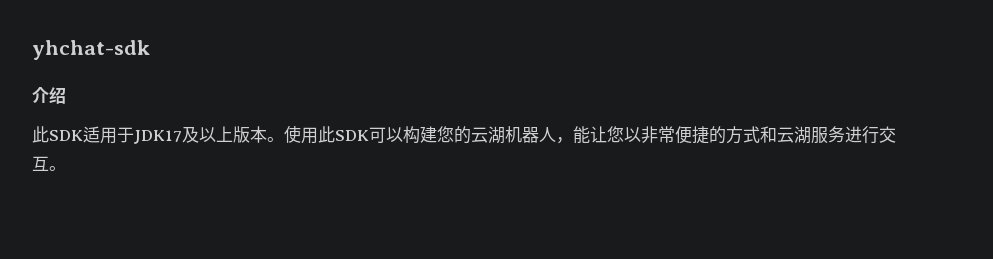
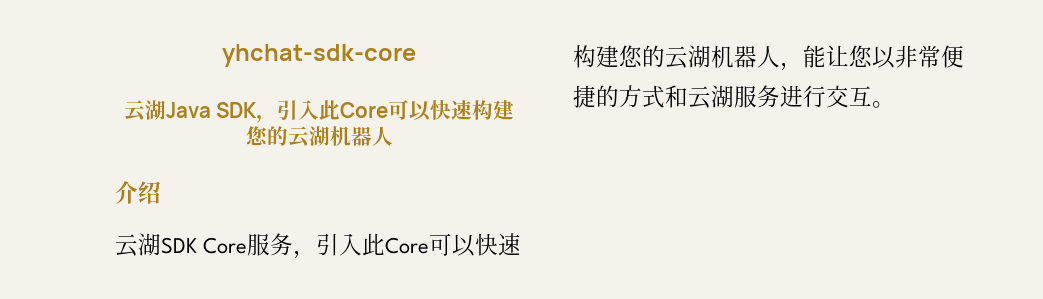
- yhchat-sdk
+ yhchat-sdk-core
+ 云湖Java SDK，引入此Core可以快速构建您的云湖机器人
  介绍
- 此SDK适用于JDK17及以上版本。使用此SDK可以构建您的云湖机器人，能让您以非常便捷的方式和云湖服务进行交互。
+ 云湖SDK Core服务，引入此Core可以快速构建您的云湖机器人，能让您以非常便捷的方式和云湖服务进行交互。

